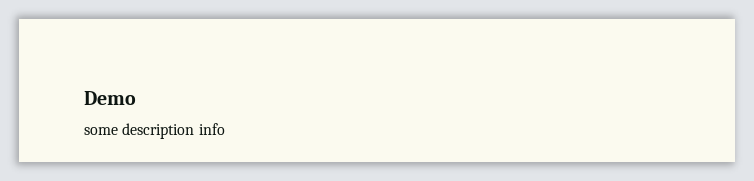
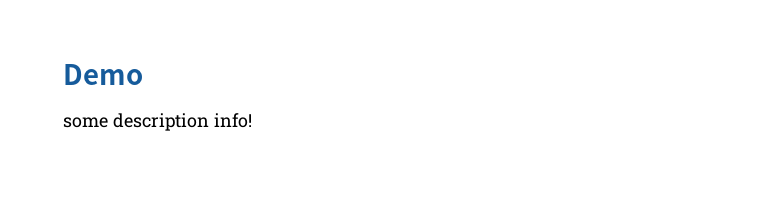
- some description info
+ some description info!

